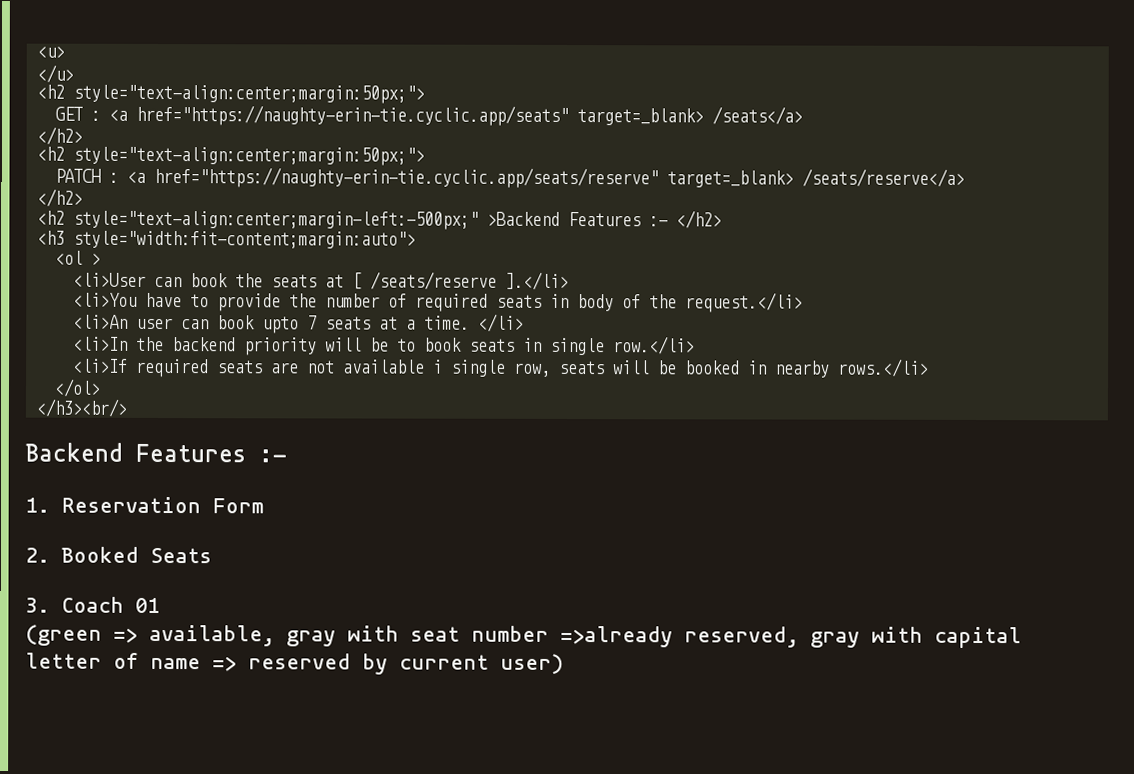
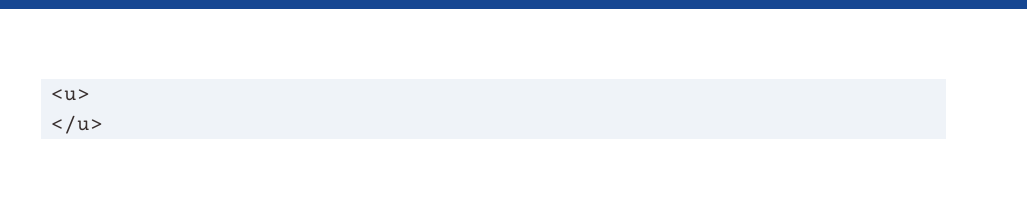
  </u>
- <h2 style="text-align:center;margin:50px;">
- GET : <a href="https://naughty-erin-tie.cyclic.app/seats" target=_blank> /seats</a>
- </h2>
- <h2 style="text-align:center;margin:50px;">
- PATCH : <a href="https://naughty-erin-tie.cyclic.app/seats/reserve" target=_blank> /seats/reserve</a>
- </h2>
- <h2 style="text-align:center;margin-left:-500px;" >Backend Features :- </h2>
- <h3 style="width:fit-content;margin:auto">
- <ol >
- <li>User can book the seats at [ /seats/reserve ].</li>
- <li>You have to provide the number of required seats in body of the request.</li>
- <li>An user can book upto 7 seats at a time. </li>
- <li>In the backend priority will be to book seats in single row.</li>
- <li>If required seats are not available i single row, seats will be booked in nearby rows.</li>
- </ol>
- </h3><br/>
- Backend Features :-
- 1. Reservation Form
- 2. Booked Seats
- 3. Coach 01
- (green => available, gray with seat number =>already reserved, gray with capital letter of name => reserved by current user)

